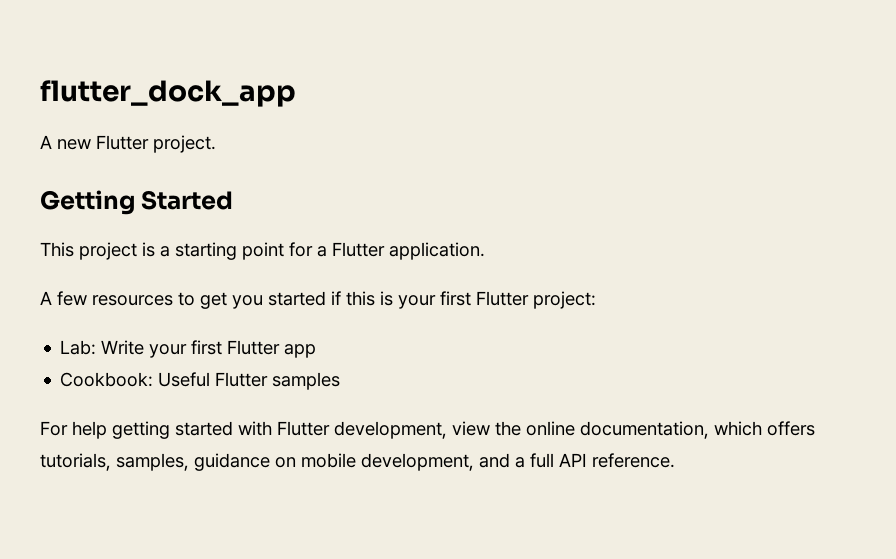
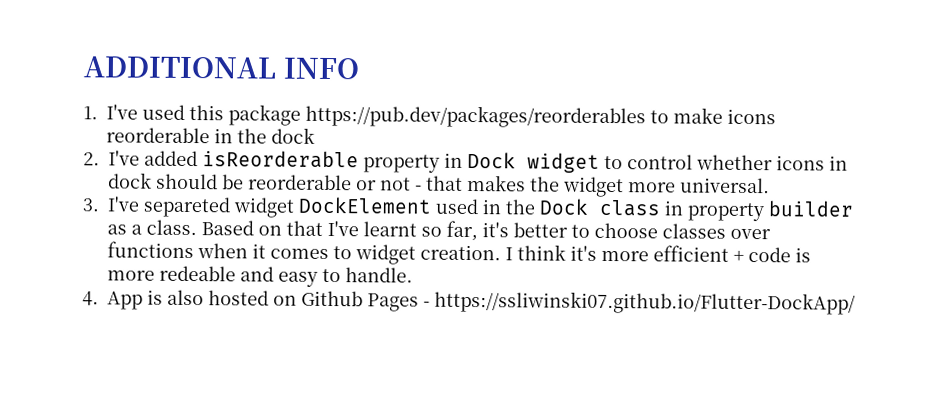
- flutter_dock_app
- A new Flutter project.
- Getting Started
- This project is a starting point for a Flutter application.
- A few resources to get you started if this is your first Flutter project:
- Lab: Write your first Flutter app
- Cookbook: Useful Flutter samples
- For help getting started with Flutter development, view the online documentation, which offers tutorials, samples, guidance on mobile development, and a full API reference.
+ ADDITIONAL INFO
+ 1. I've used this package https://pub.dev/packages/reorderables to make icons reorderable in the dock
+ 2. I've added isReorderable property in Dock widget to control whether icons in dock should be reorderable or not - that makes the widget more universal.
+ 3. I've separeted widget DockElement used in the Dock class in property builder as a class. Based on that I've learnt so far, it's better to choose classes over functions when it comes to widget creation. I think it's more efficient + code is more redeable and easy to handle.
+ 4. App is also hosted on Github Pages - https://ssliwinski07.github.io/Flutter-DockApp/

